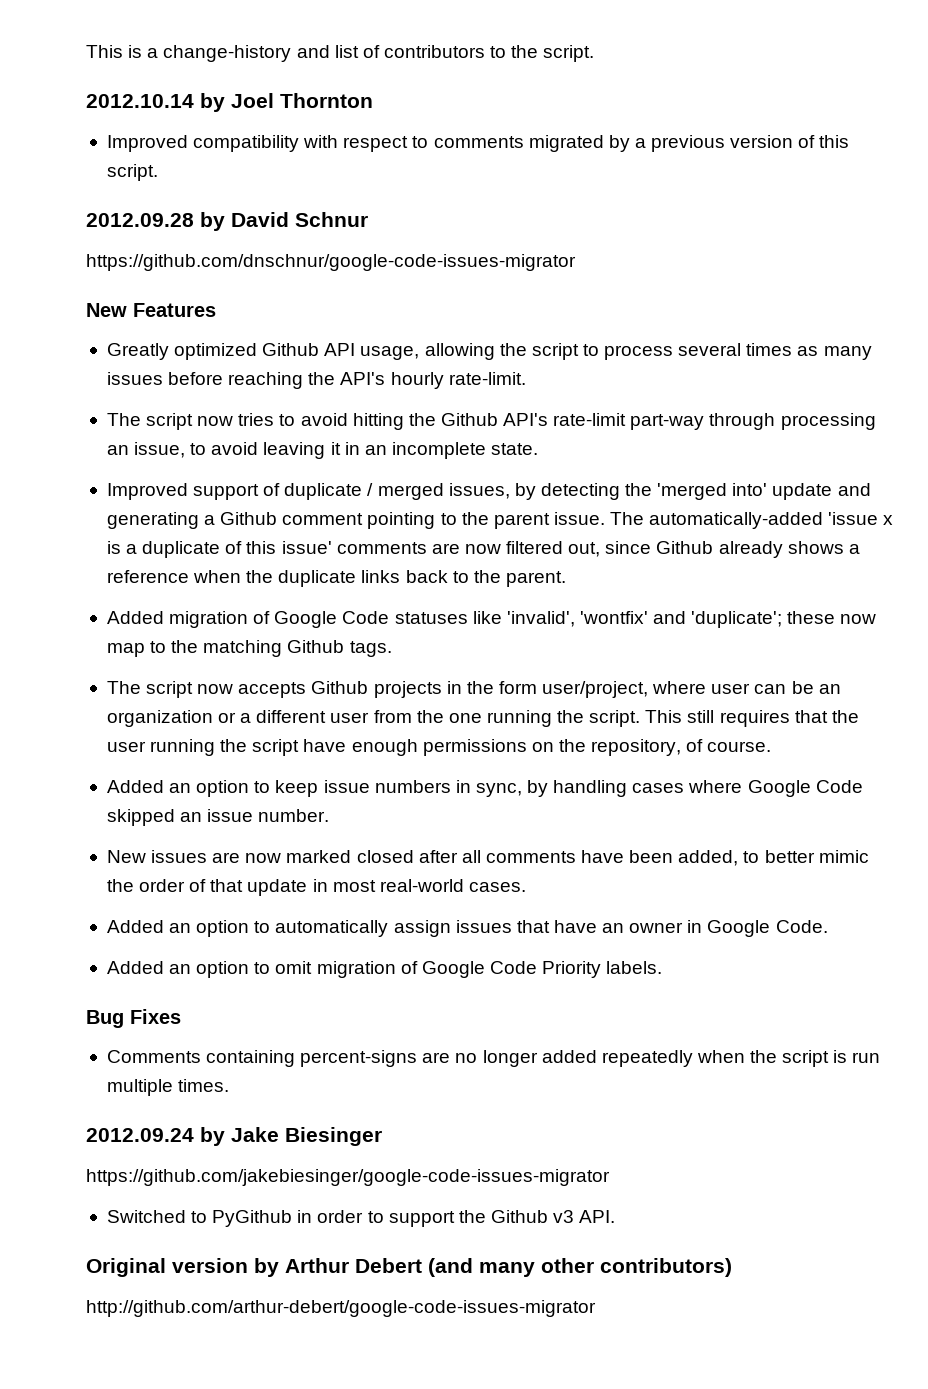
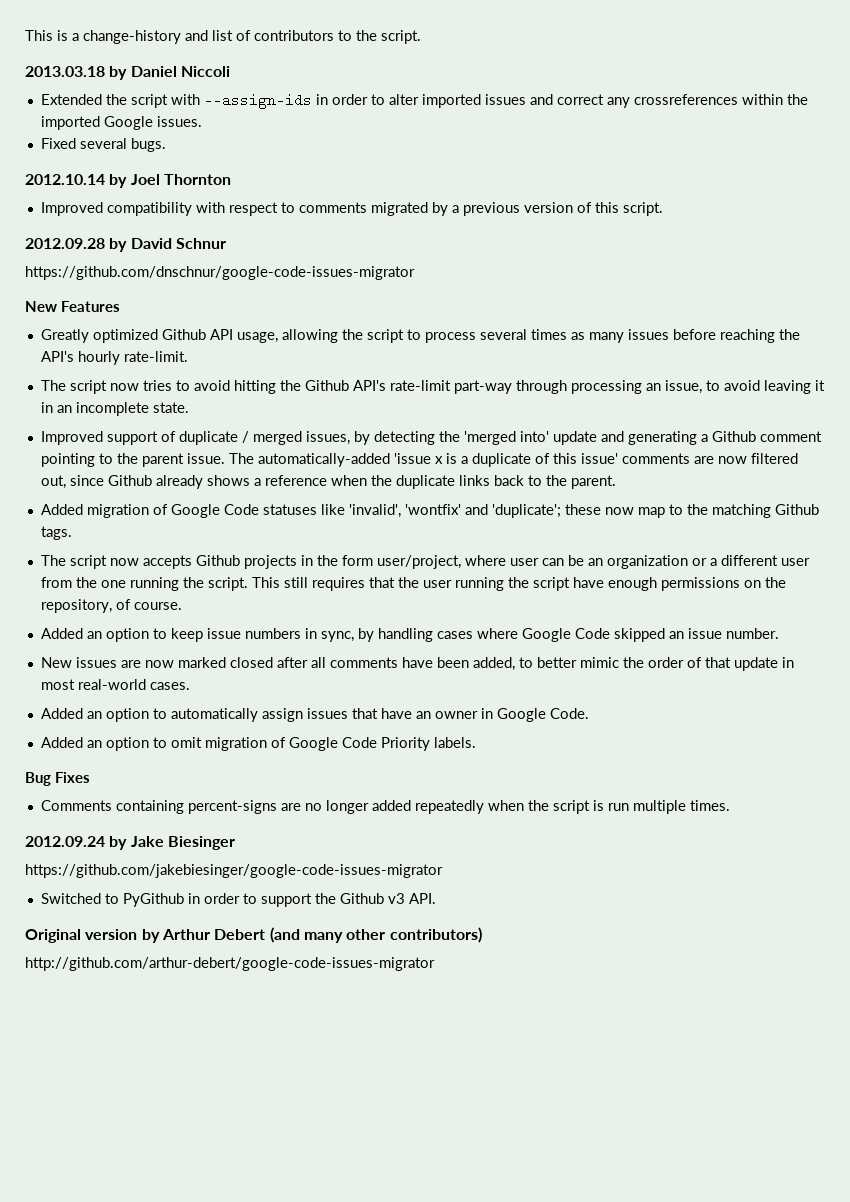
+ 2013.03.18 by Daniel Niccoli
+ Extended the script with --assign-ids in order to alter imported issues and correct any crossreferences within the imported Google issues.
+ Fixed several bugs.

